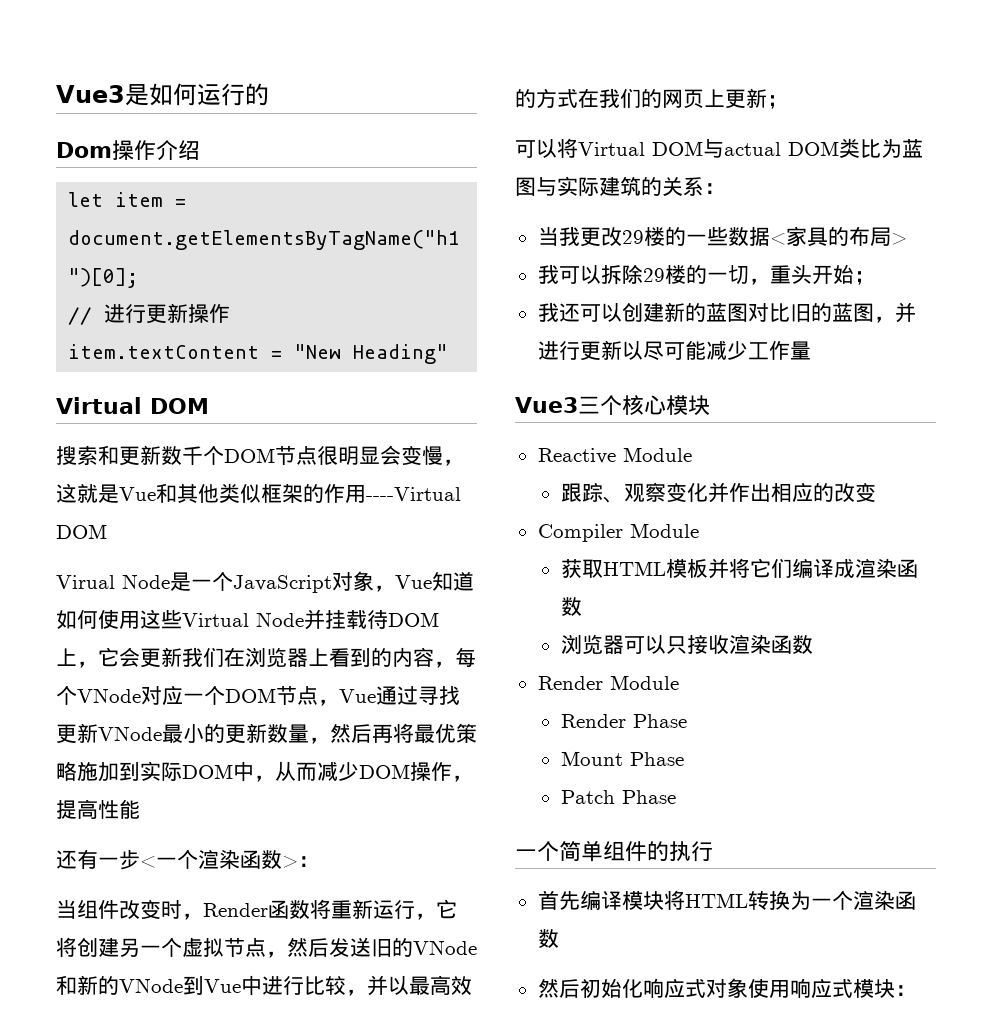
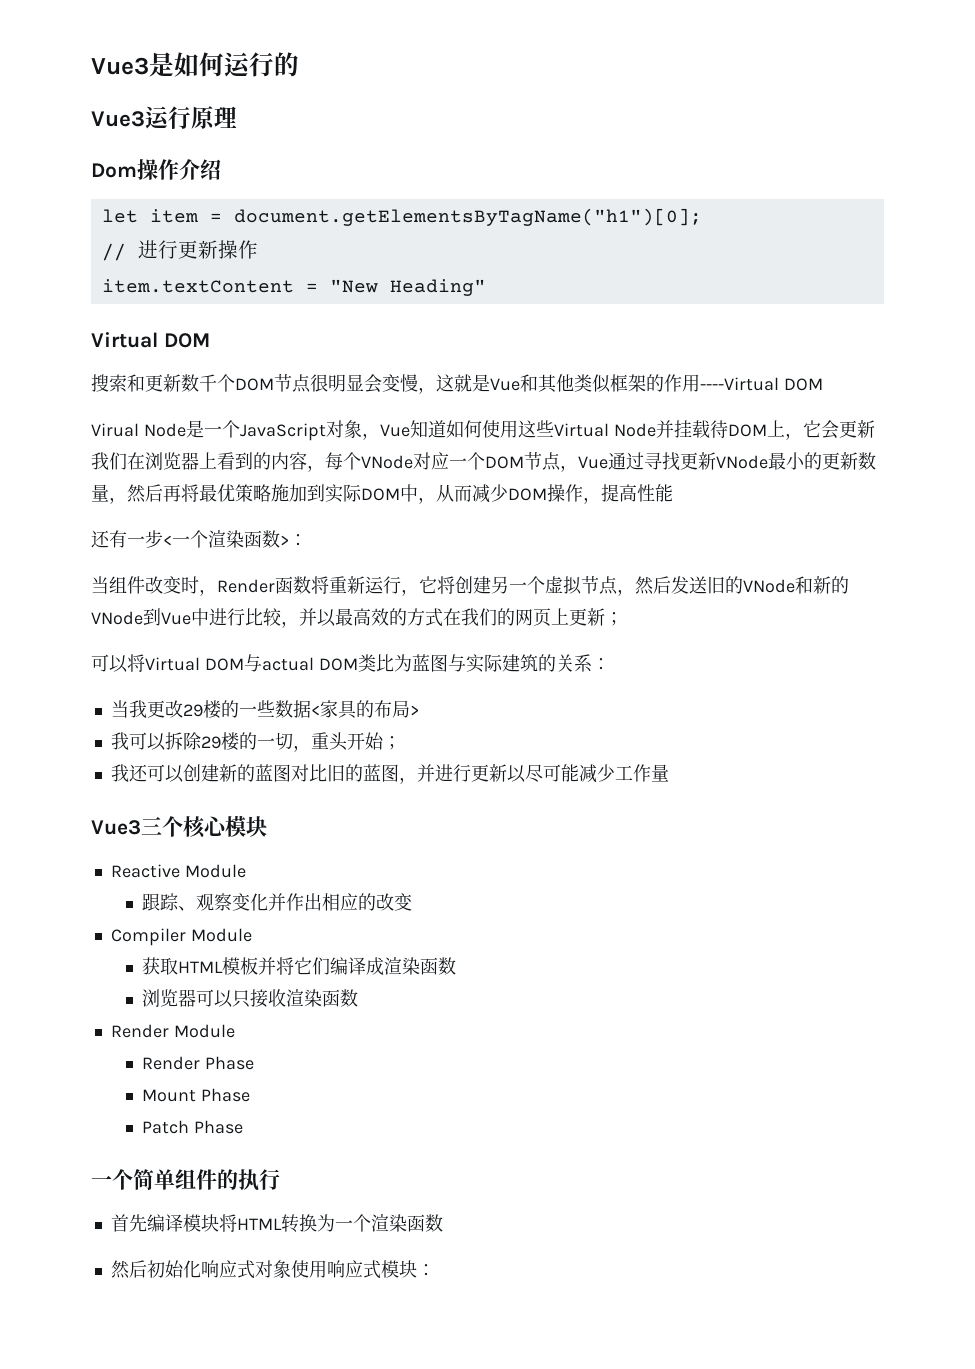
+ Vue3运行原理

